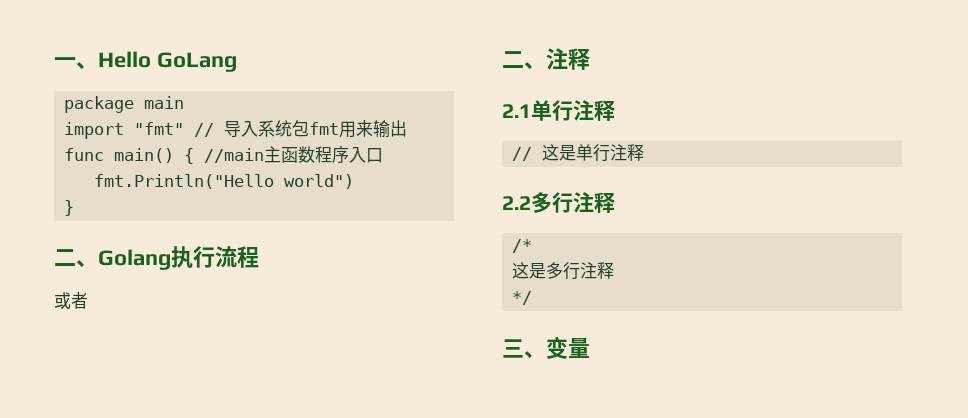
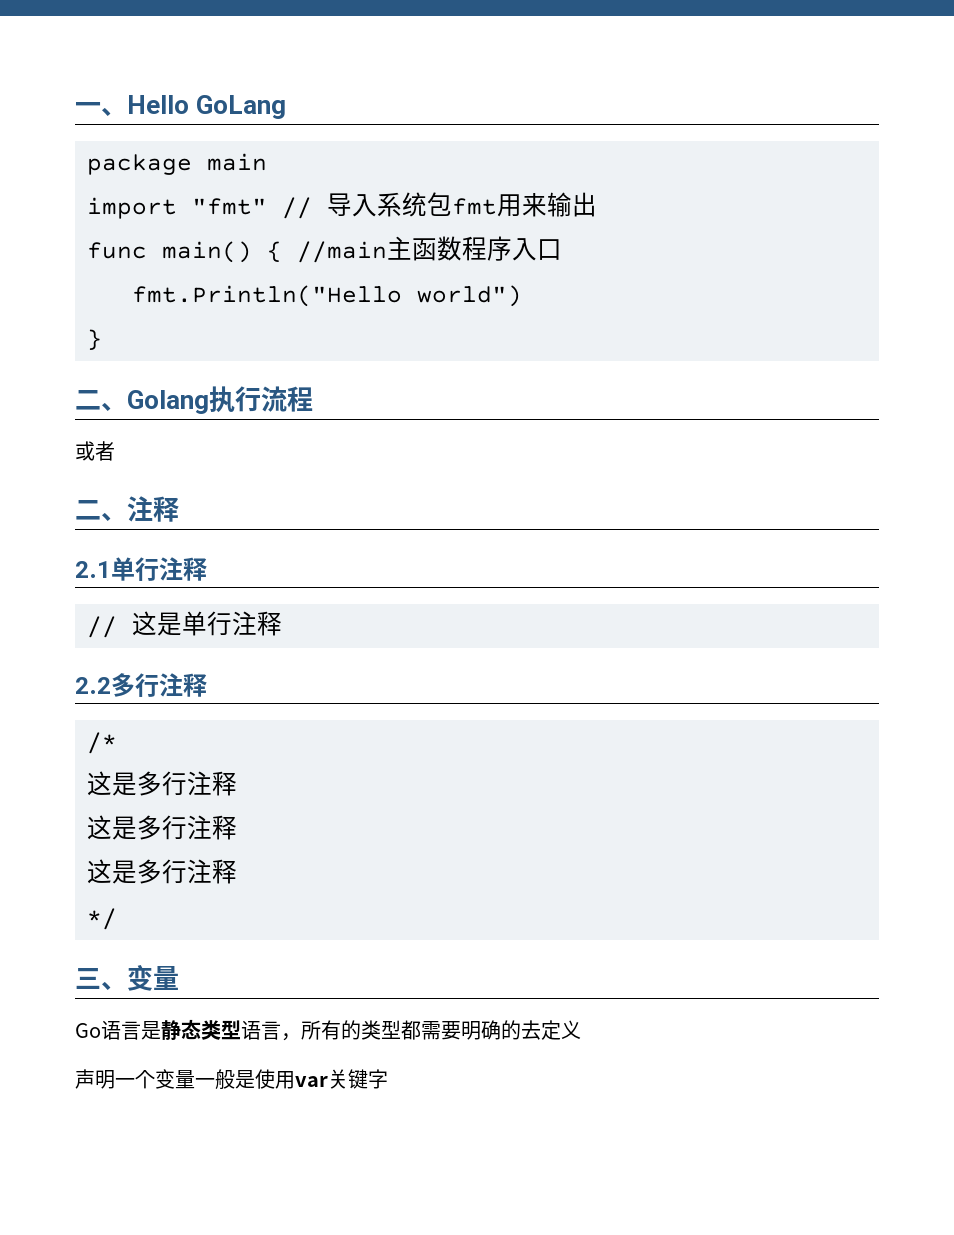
  /*
+ 这是多行注释
+ 这是多行注释
  这是多行注释
  */
  三、变量
+ Go语言是静态类型语言，所有的类型都需要明确的去定义
+ 声明一个变量一般是使用var关键字

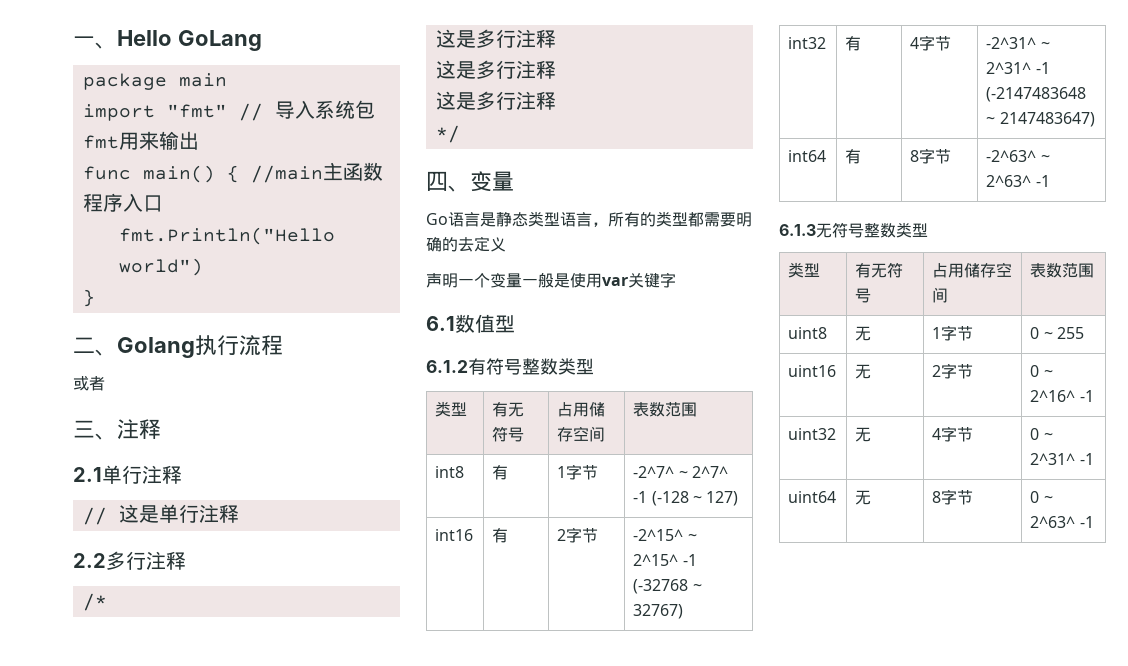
- 二、注释
+ 三、注释
- 三、变量
+ 四、变量
+ 6.1数值型
+ 6.1.2有符号整数类型
+ 类型 | 有无符号 | 占用储存空间 | 表数范围
+ int8 | 有 | 1字节 | -2^7^ ~ 2^7^ -1 (-128 ~ 127)
+ int16 | 有 | 2字节 | -2^15^ ~ 2^15^ -1 (-32768 ~ 32767)
+ int32 | 有 | 4字节 | -2^31^ ~ 2^31^ -1 (-2147483648 ~ 2147483647)
+ int64 | 有 | 8字节 | -2^63^ ~ 2^63^ -1
+ 6.1.3无符号整数类型
+ 类型 | 有无符号 | 占用储存空间 | 表数范围
+ uint8 | 无 | 1字节 | 0 ~ 255
+ uint16 | 无 | 2字节 | 0 ~ 2^16^ -1
+ uint32 | 无 | 4字节 | 0 ~ 2^31^ -1
+ uint64 | 无 | 8字节 | 0 ~ 2^63^ -1

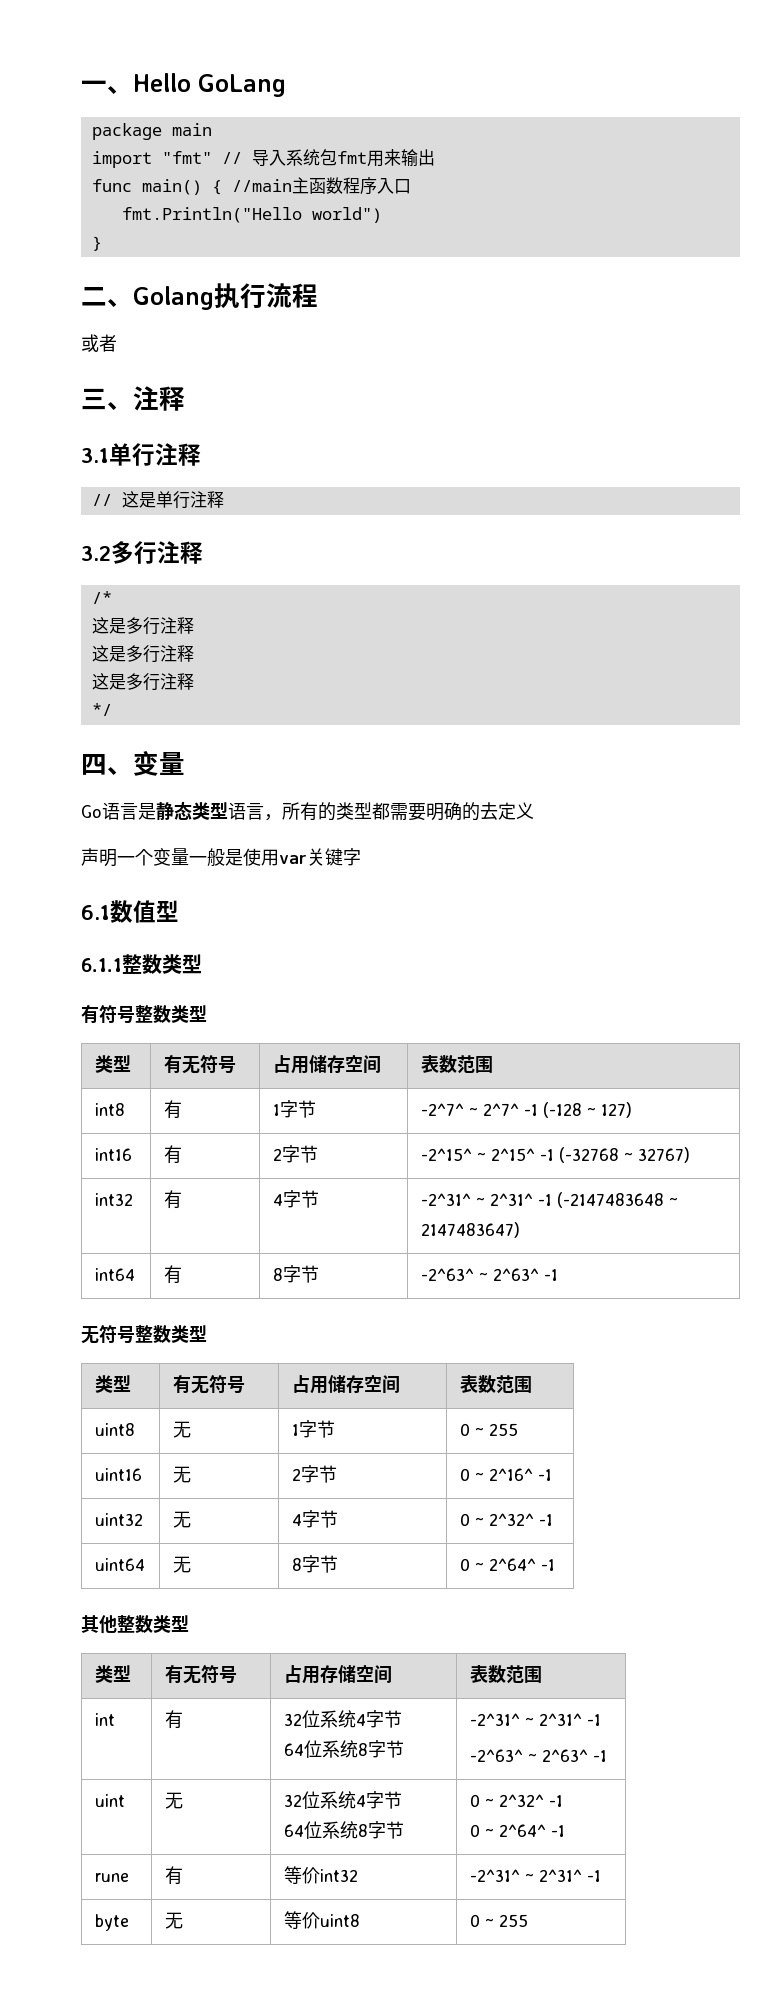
- 2.1单行注释
+ 3.1单行注释
- 2.2多行注释
+ 3.2多行注释
- 6.1.2有符号整数类型
+ 6.1.1整数类型
+ 有符号整数类型
- 6.1.3无符号整数类型
+ 无符号整数类型
- uint32 | 无 | 4字节 | 0 ~ 2^31^ -1
+ uint32 | 无 | 4字节 | 0 ~ 2^32^ -1
- uint64 | 无 | 8字节 | 0 ~ 2^63^ -1
+ uint64 | 无 | 8字节 | 0 ~ 2^64^ -1
+ 其他整数类型
+ 类型 | 有无符号 | 占用存储空间 | 表数范围
+ int | 有 | 32位系统4字节
+ 64位系统8字节 | -2^31^ ~ 2^31^ -1
+ -2^63^ ~ 2^63^ -1
+ uint | 无 | 32位系统4字节
+ 64位系统8字节 | 0 ~ 2^32^ -1
+ 0 ~ 2^64^ -1
+ rune | 有 | 等价int32 | -2^31^ ~ 2^31^ -1
+ byte | 无 | 等价uint8 | 0 ~ 255

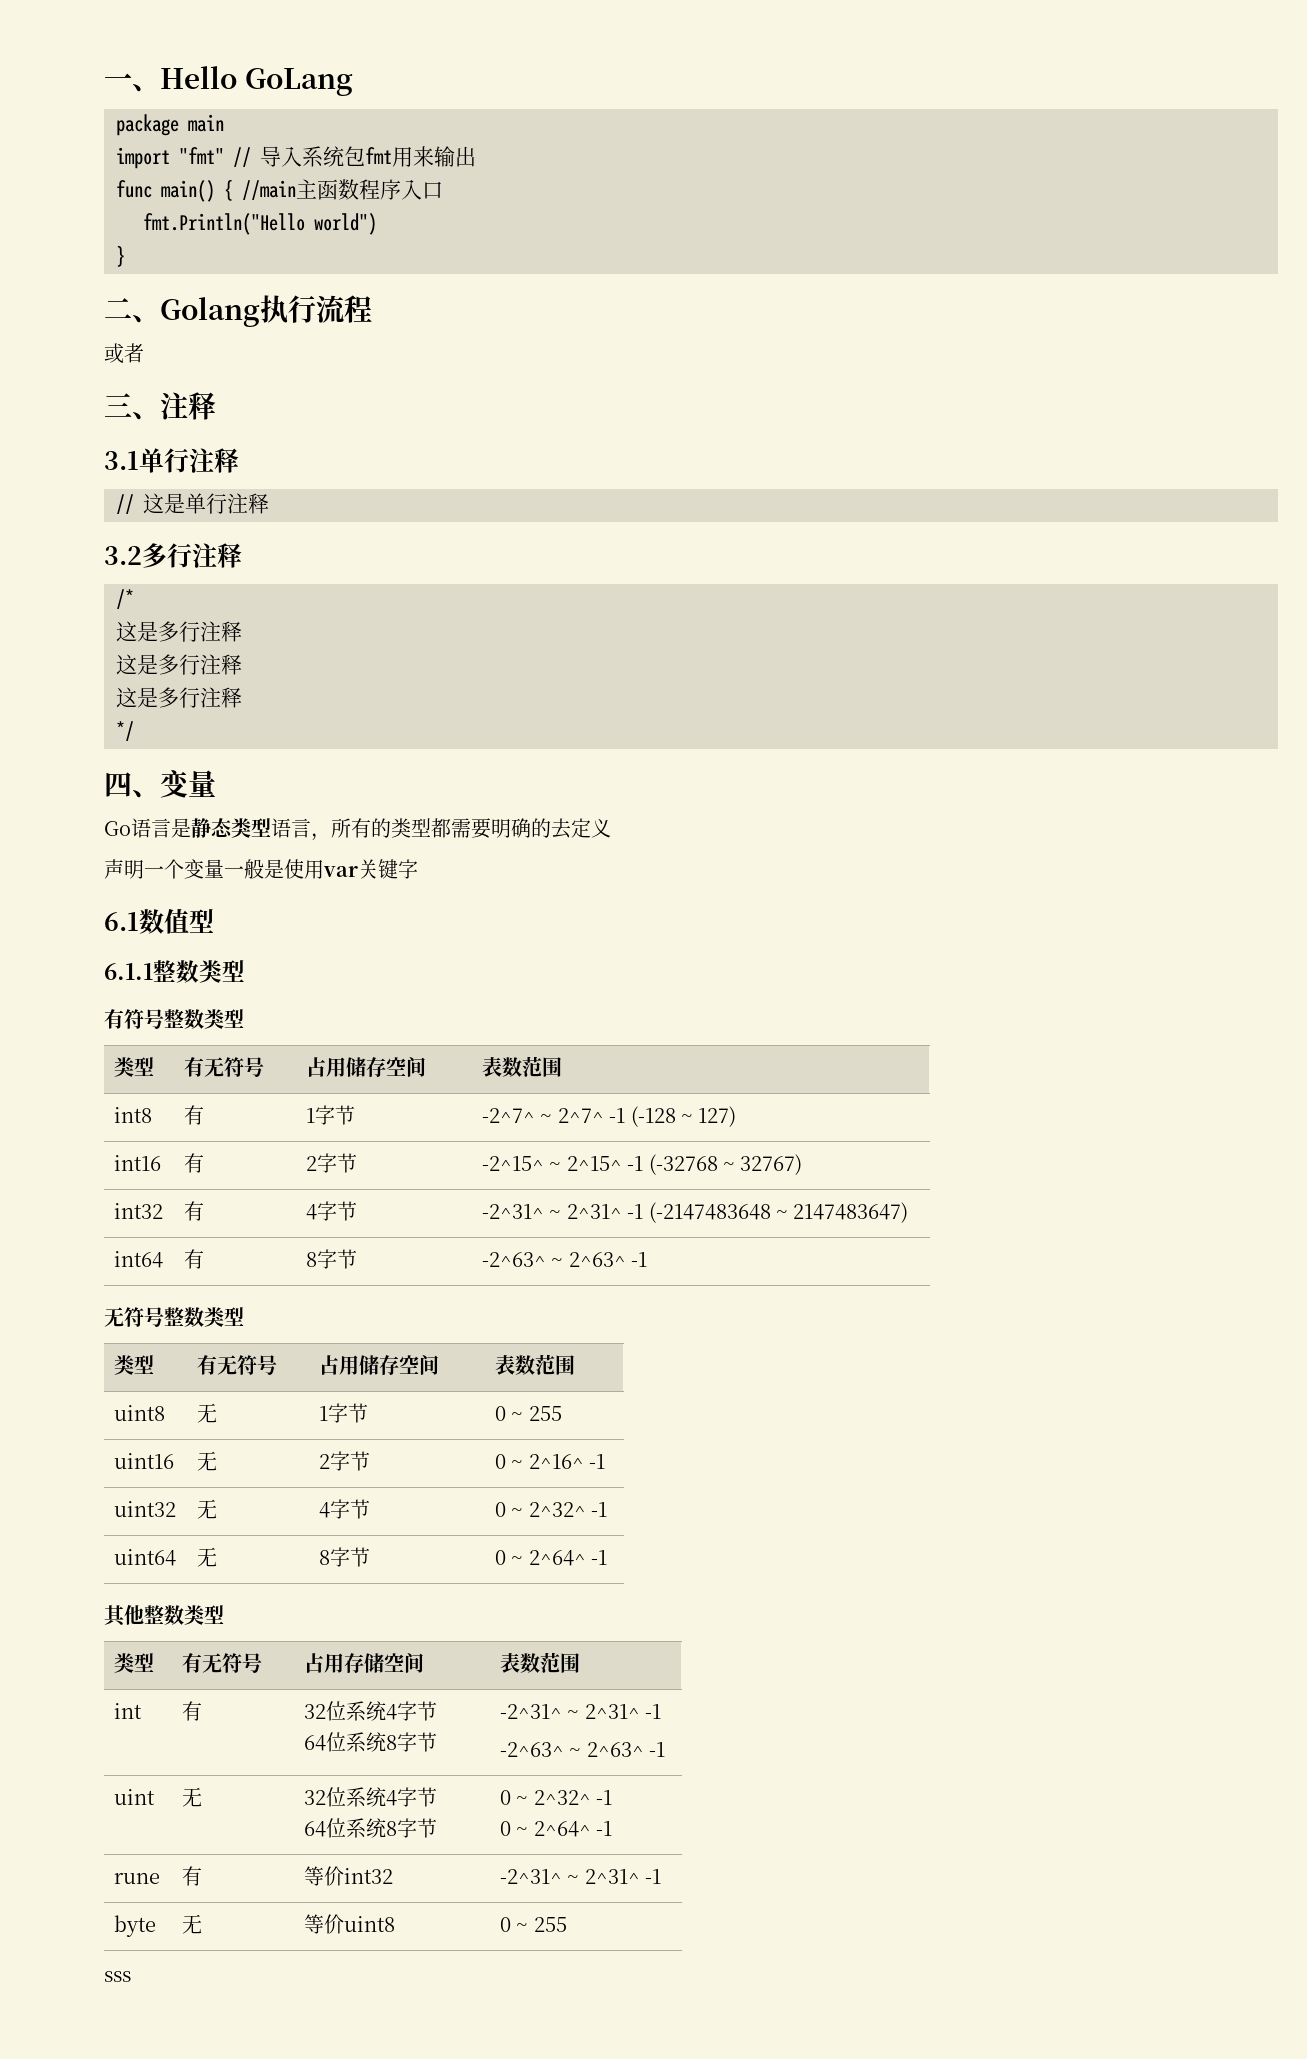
+ sss

